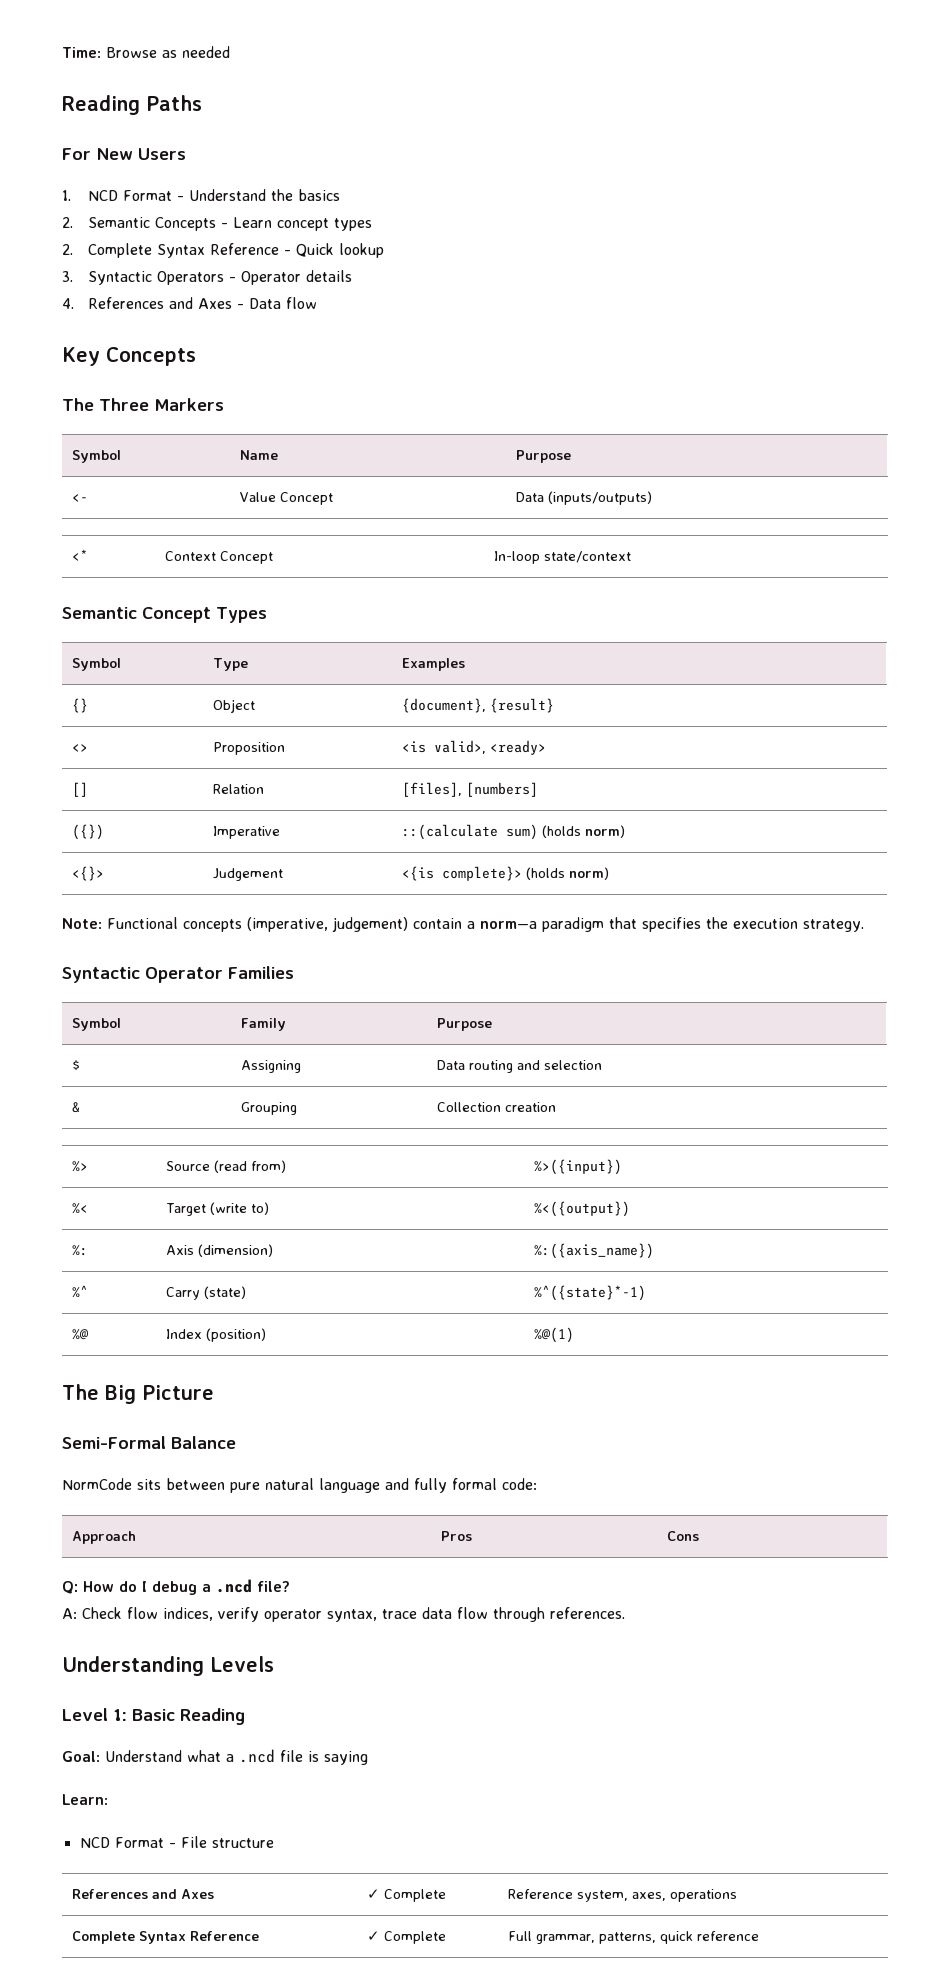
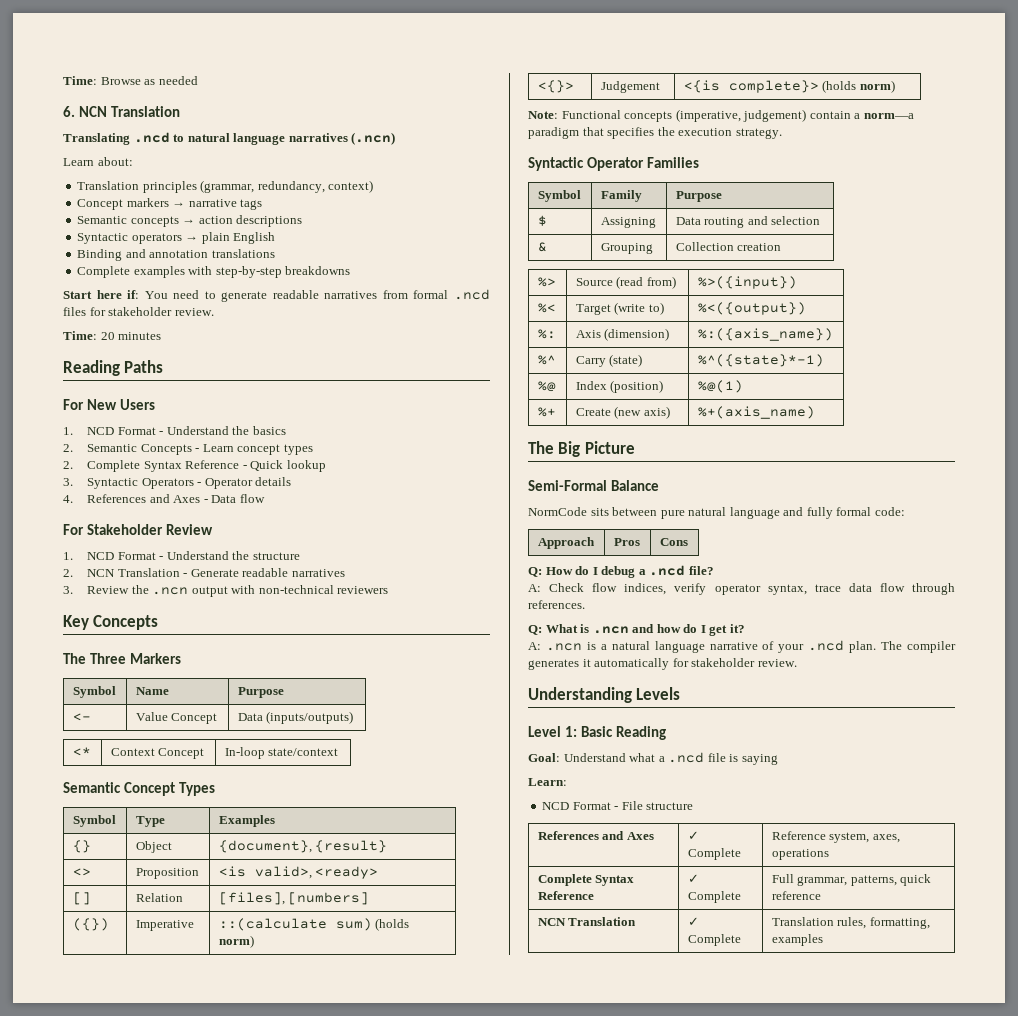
+ 6. NCN Translation
+ Translating .ncd to natural language narratives (.ncn)
+ Learn about:
+ Translation principles (grammar, redundancy, context)
+ Concept markers → narrative tags
+ Semantic concepts → action descriptions
+ Syntactic operators → plain English
+ Binding and annotation translations
+ Complete examples with step-by-step breakdowns
+ Start here if: You need to generate readable narratives from formal .ncd files for stakeholder review.
+ Time: 20 minutes
+ For Stakeholder Review
+ 1. NCD Format - Understand the structure
+ 2. NCN Translation - Generate readable narratives
+ 3. Review the .ncn output with non-technical reviewers
+ %+ | Create (new axis) | %+(axis_name)
+ Q: What is .ncn and how do I get it?
+ A: .ncn is a natural language narrative of your .ncd plan. The compiler generates it automatically for stakeholder review.
+ NCN Translation | ✓ Complete | Translation rules, formatting, examples

